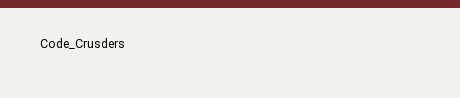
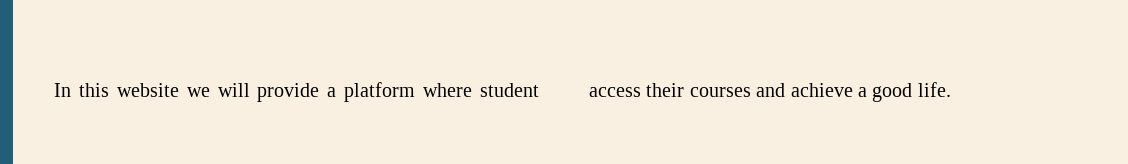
- Code_Crusders
+ In this website we will provide a platform where student access their courses and achieve a good life.

